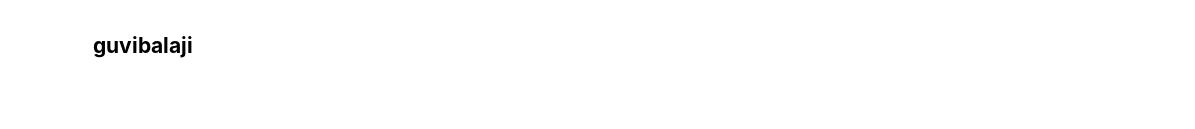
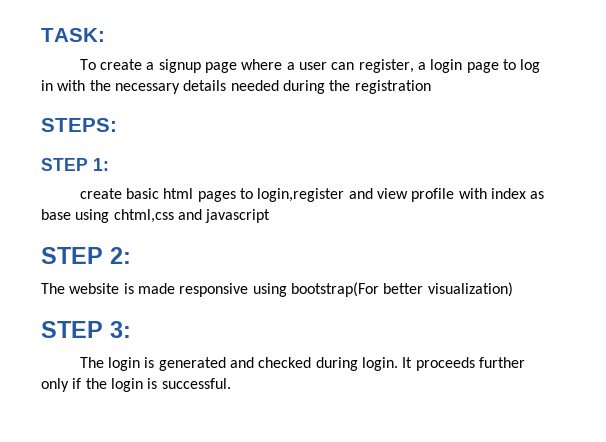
- guvibalaji
+ TASK:
+ To create a signup page where a user can register, a login page to log in with the necessary details needed during the registration
+ STEPS:
+ STEP 1:
+ create basic html pages to login,register and view profile with index as base using chtml,css and javascript
+ STEP 2:
+ The website is made responsive using bootstrap(For better visualization)
+ STEP 3:
+ The login is generated and checked during login. It proceeds further only if the login is successful.

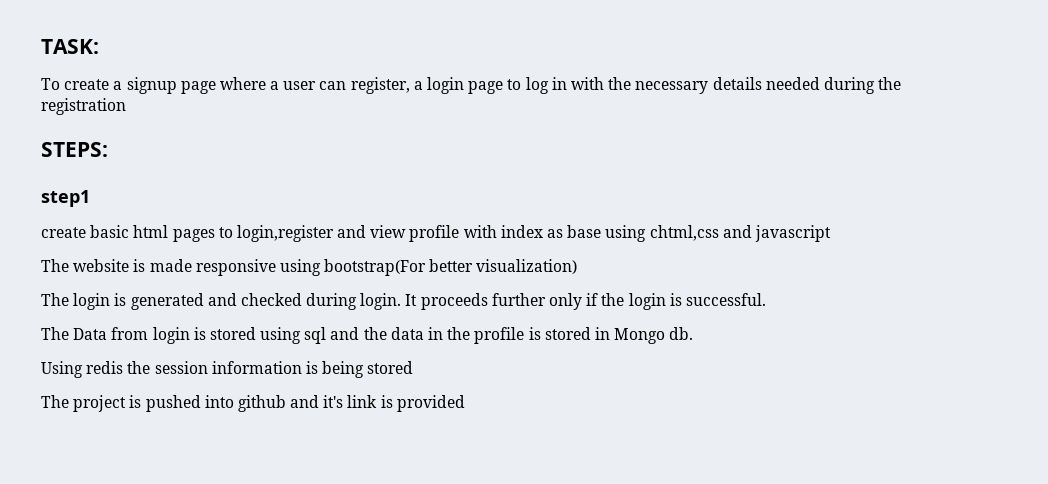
- STEP 1:
+ step1
- STEP 2:
- STEP 3:
+ The Data from login is stored using sql and the data in the profile is stored in Mongo db.
+ Using redis the session information is being stored
+ The project is pushed into github and it's link is provided

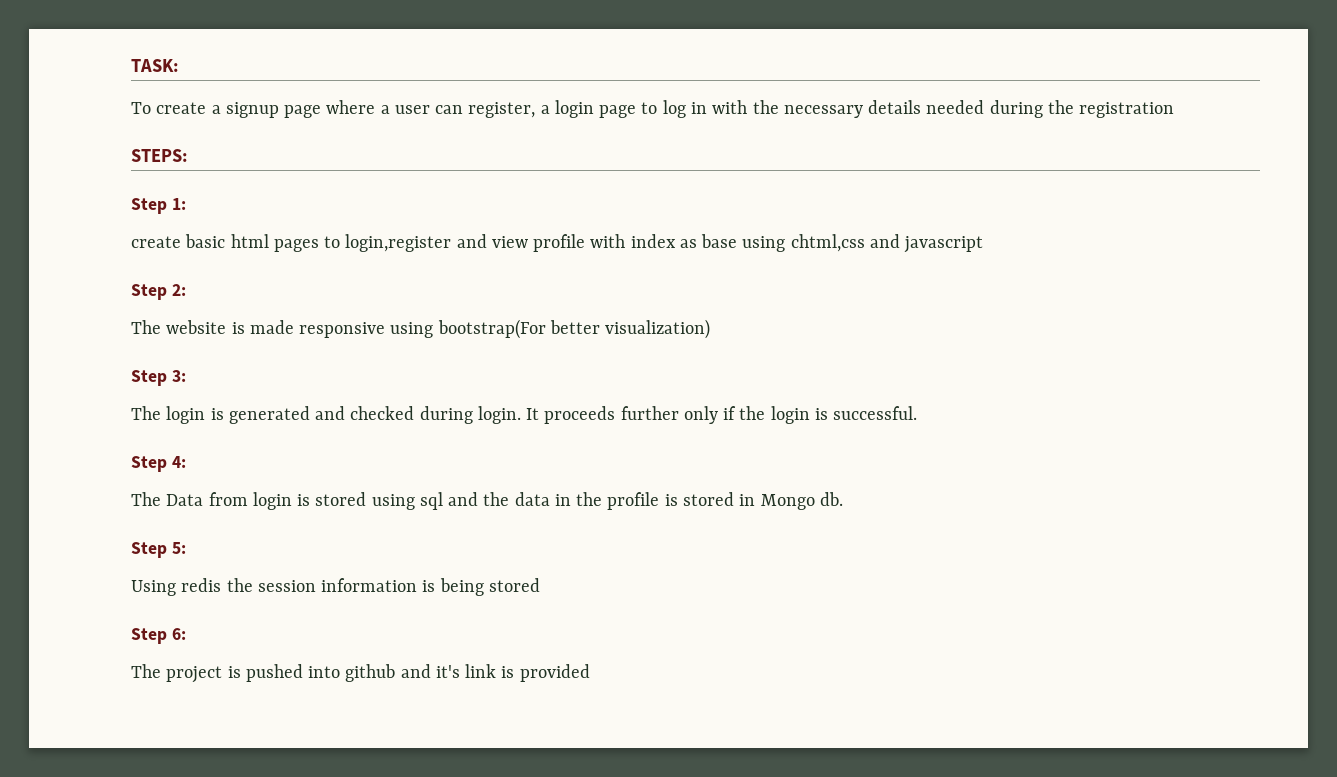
- step1
+ Step 1:
+ Step 2:
+ Step 3:
+ Step 4:
+ Step 5:
+ Step 6:

